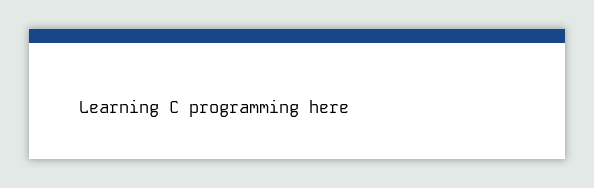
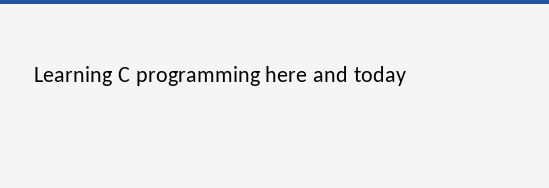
- Learning C programming here
+ Learning C programming here and today

